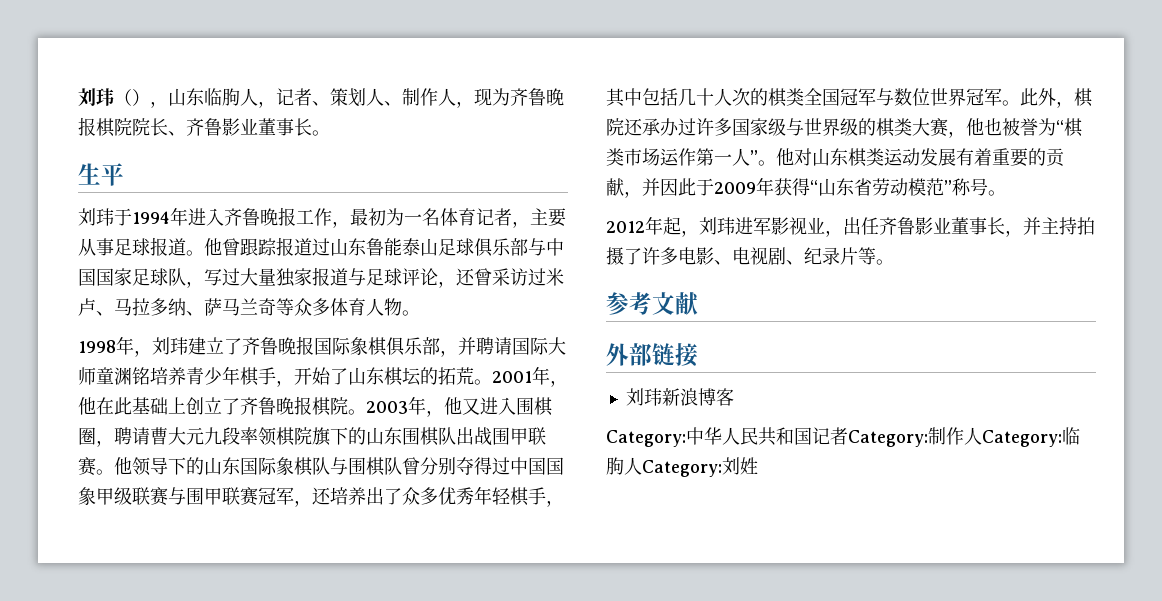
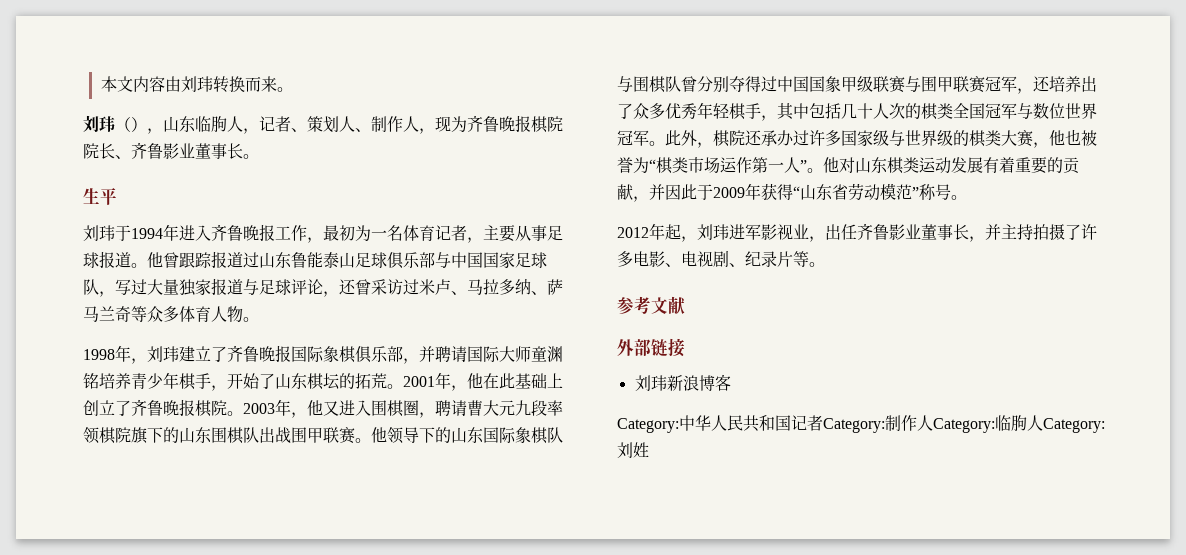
+ 本文内容由刘玮转换而来。

